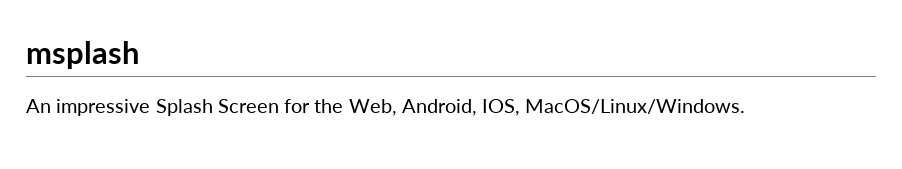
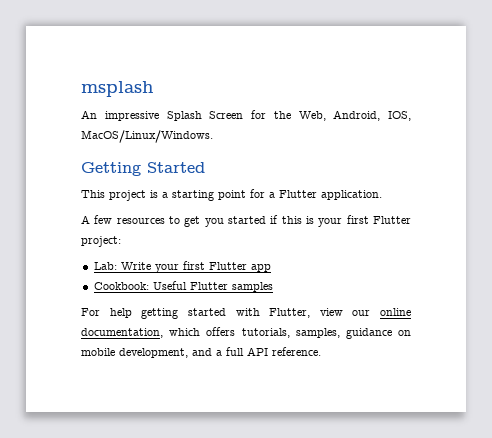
+ Getting Started
+ This project is a starting point for a Flutter application.
+ A few resources to get you started if this is your first Flutter project:
+ Lab: Write your first Flutter app
+ Cookbook: Useful Flutter samples
+ For help getting started with Flutter, view our online documentation, which offers tutorials, samples, guidance on mobile development, and a full API reference.

